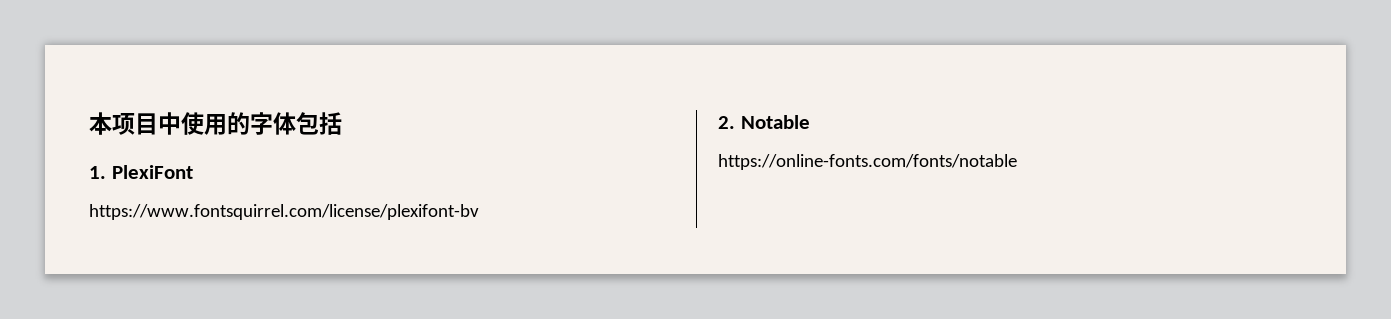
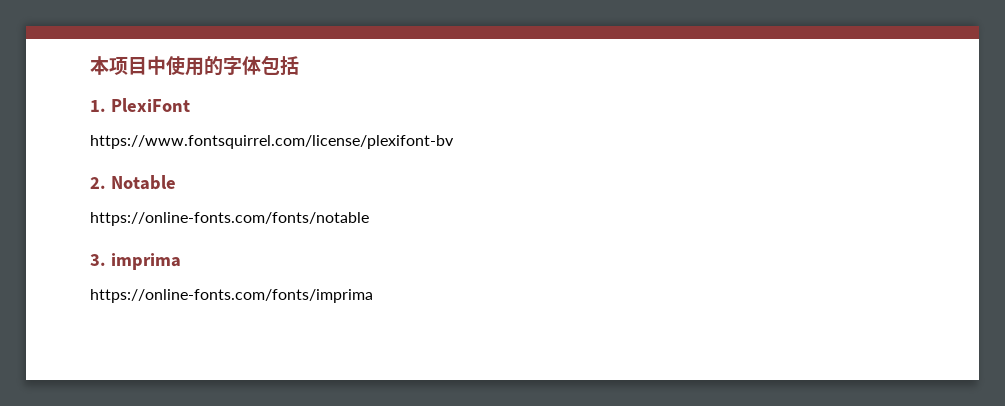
+ 3. imprima
+ https://online-fonts.com/fonts/imprima

